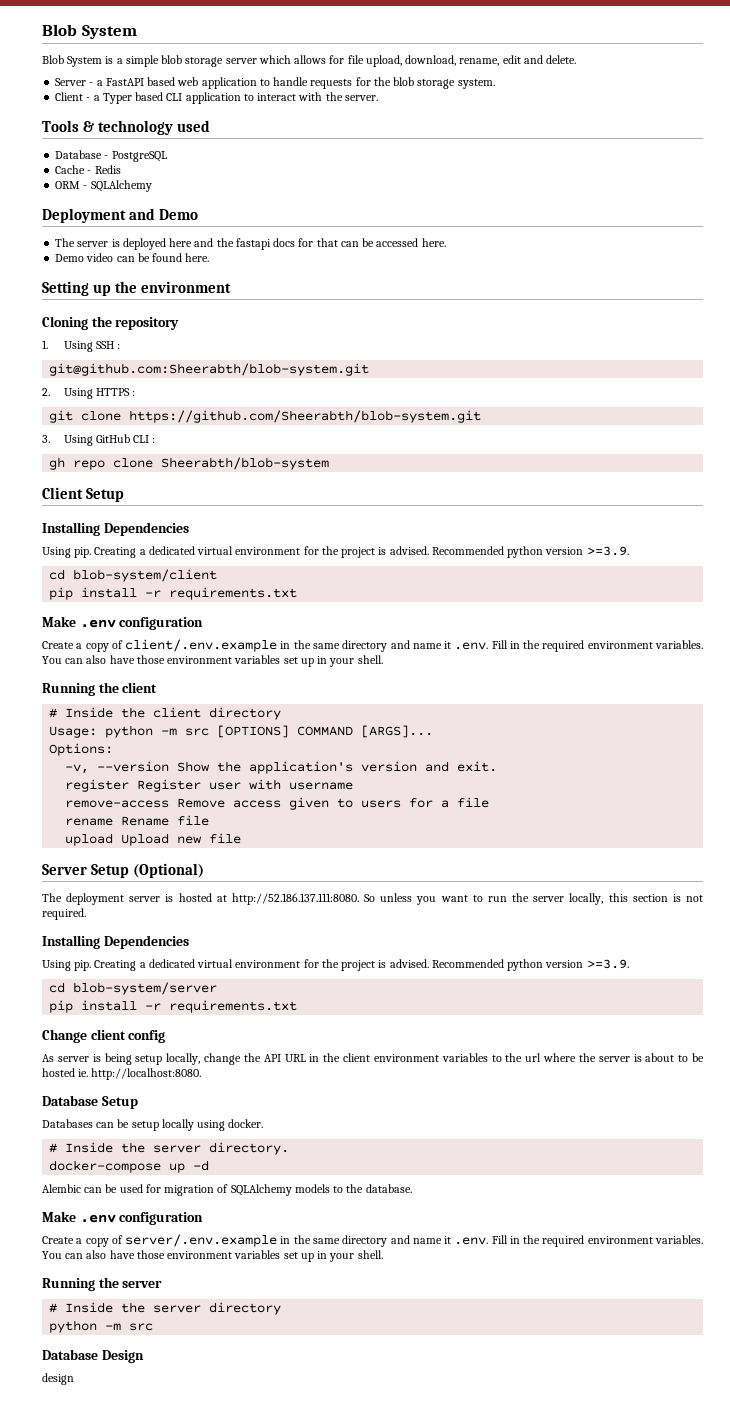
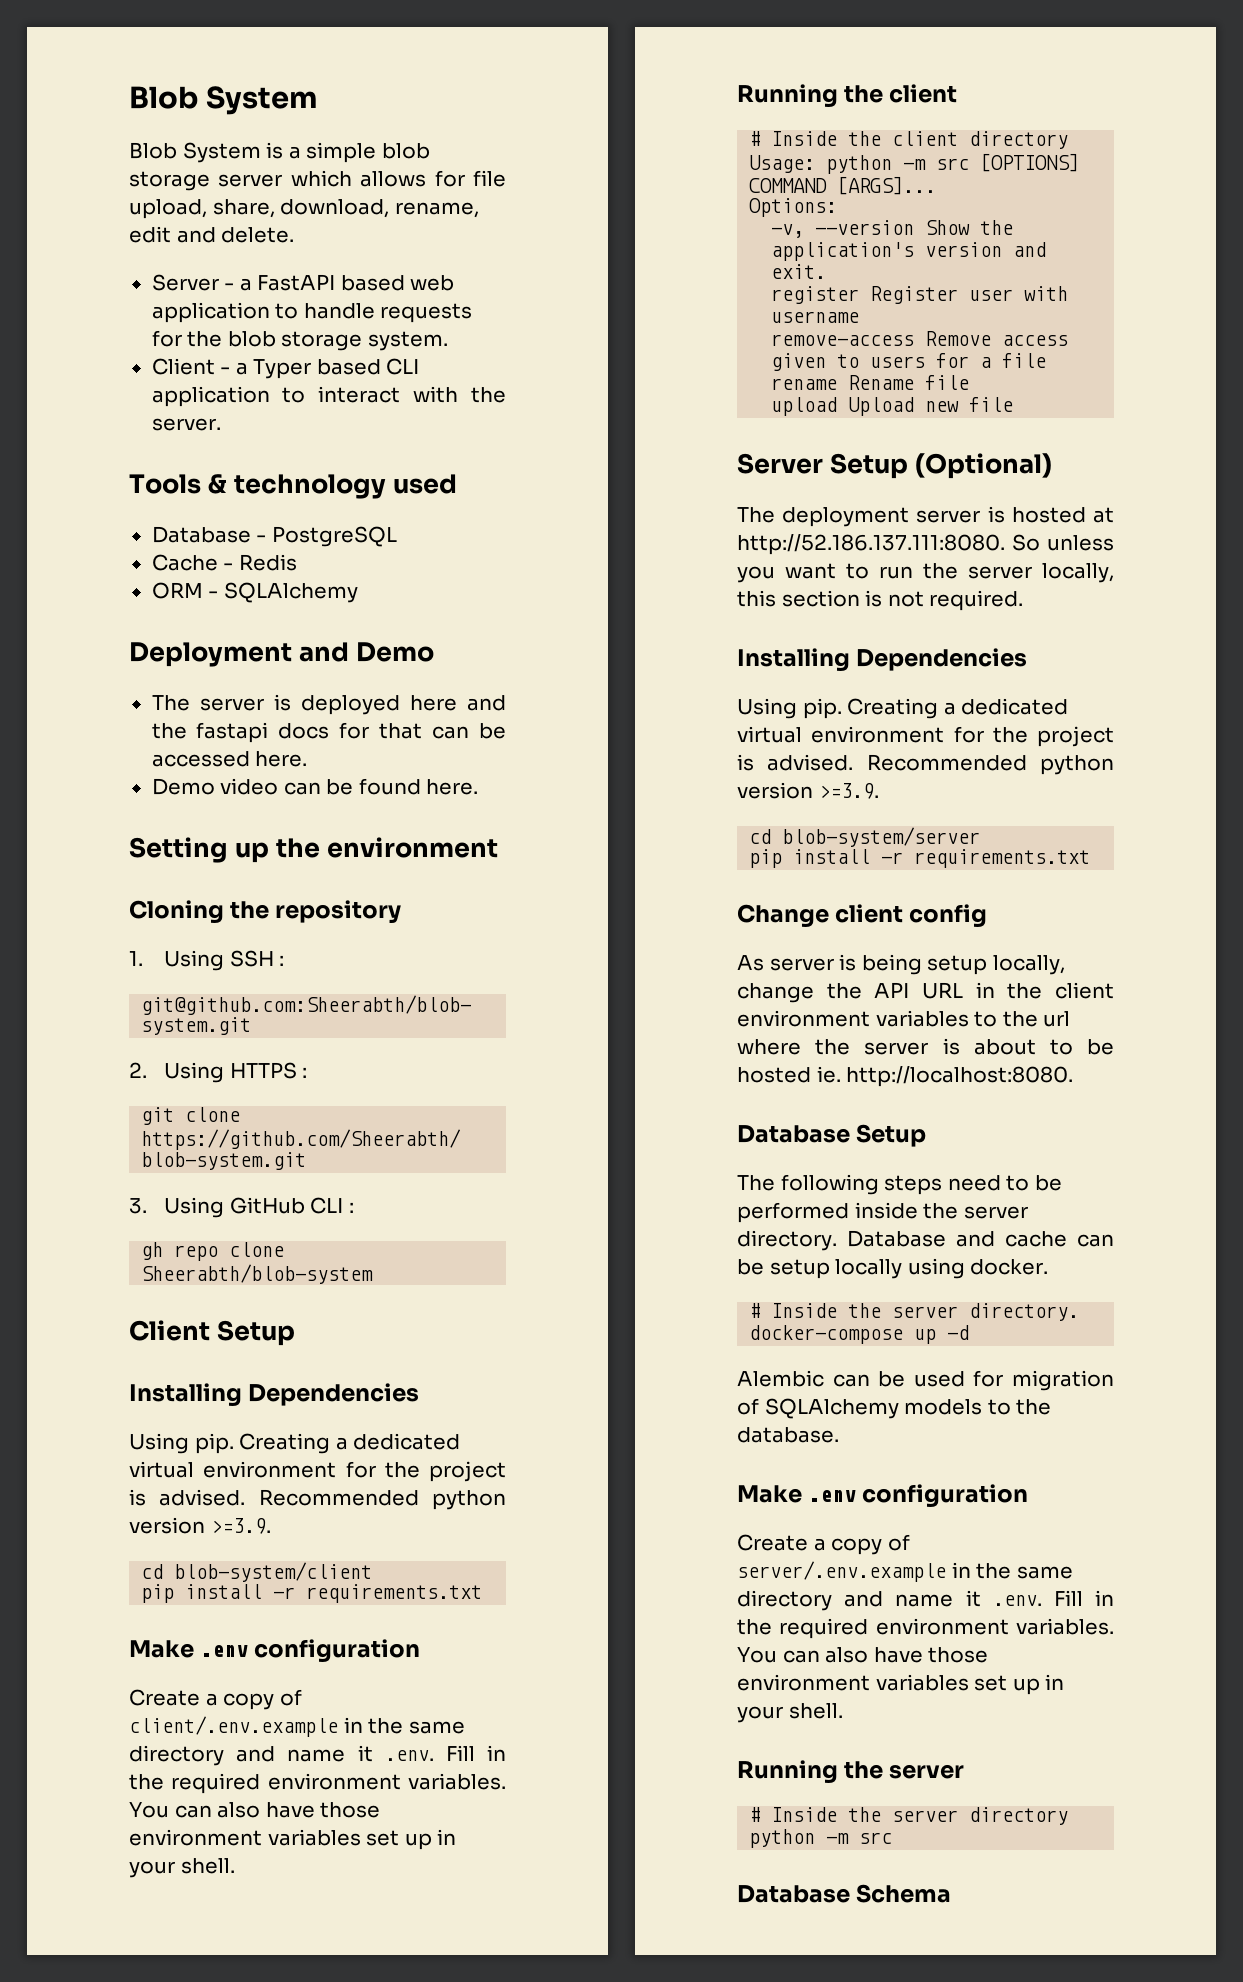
- Blob System is a simple blob storage server which allows for file upload, download, rename, edit and delete.
+ Blob System is a simple blob storage server which allows for file upload, share, download, rename, edit and delete.
- Databases can be setup locally using docker.
+ The following steps need to be performed inside the server directory. Database and cache can be setup locally using docker.
- Database Design
- design
+ Database Schema

